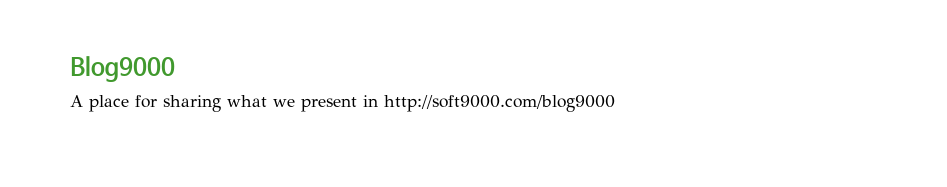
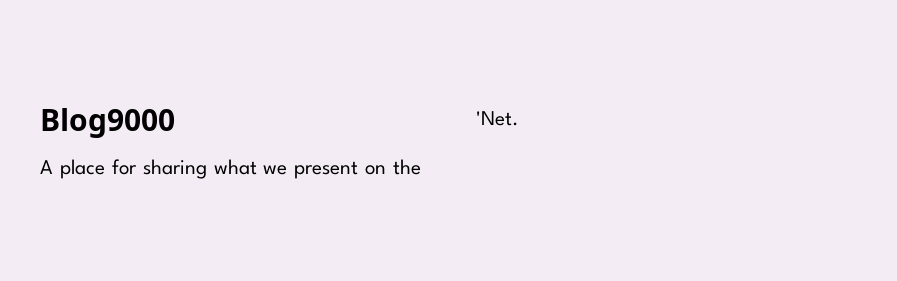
- A place for sharing what we present in http://soft9000.com/blog9000
+ A place for sharing what we present on the 'Net.

